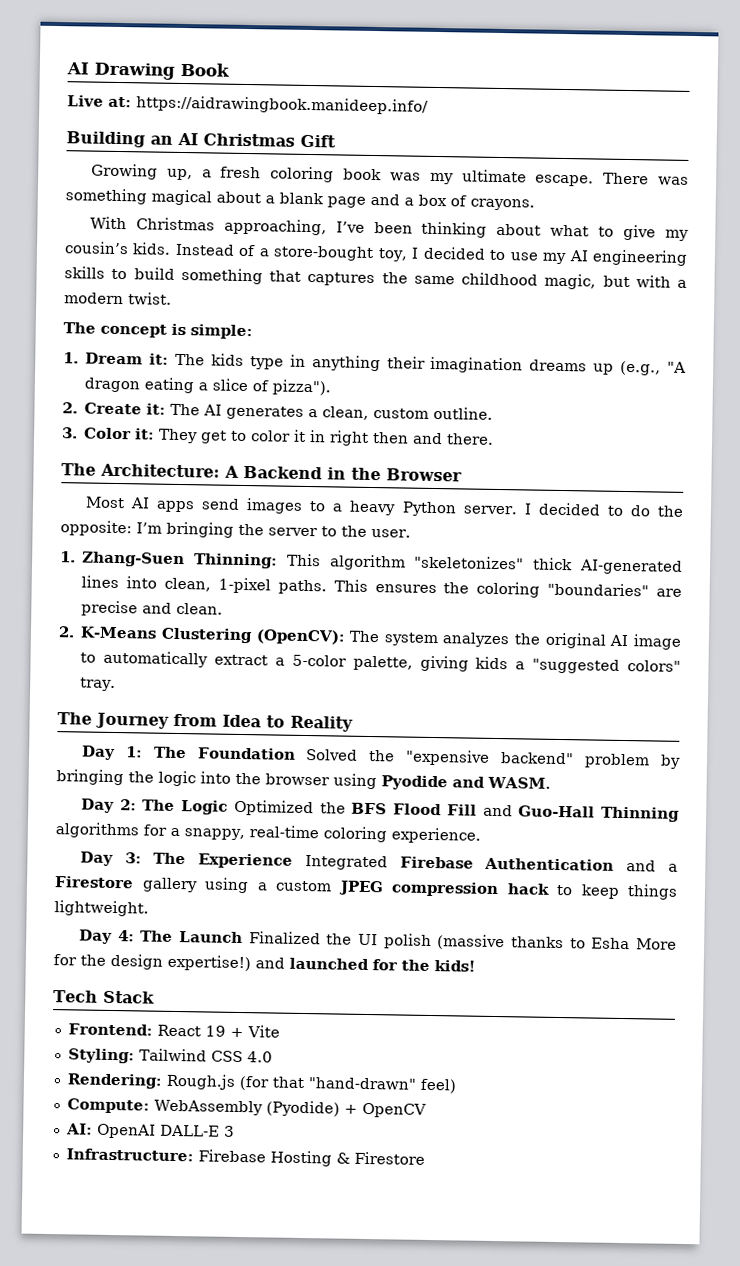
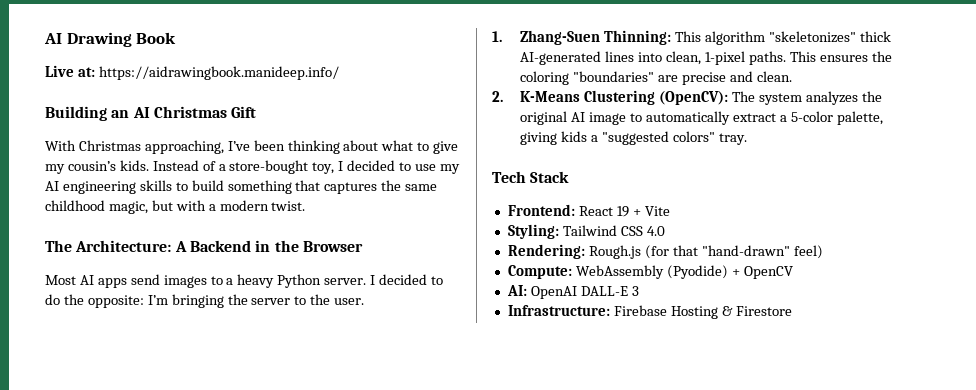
- Growing up, a fresh coloring book was my ultimate escape. There was something magical about a blank page and a box of crayons.
- The concept is simple:
- 1. Dream it: The kids type in anything their imagination dreams up (e.g., "A dragon eating a slice of pizza").
- 2. Create it: The AI generates a clean, custom outline.
- 3. Color it: They get to color it in right then and there.
- The Journey from Idea to Reality
- Day 1: The Foundation Solved the "expensive backend" problem by bringing the logic into the browser using Pyodide and WASM.
- Day 2: The Logic Optimized the BFS Flood Fill and Guo-Hall Thinning algorithms for a snappy, real-time coloring experience.
- Day 3: The Experience Integrated Firebase Authentication and a Firestore gallery using a custom JPEG compression hack to keep things lightweight.
- Day 4: The Launch Finalized the UI polish (massive thanks to Esha More for the design expertise!) and launched for the kids!

